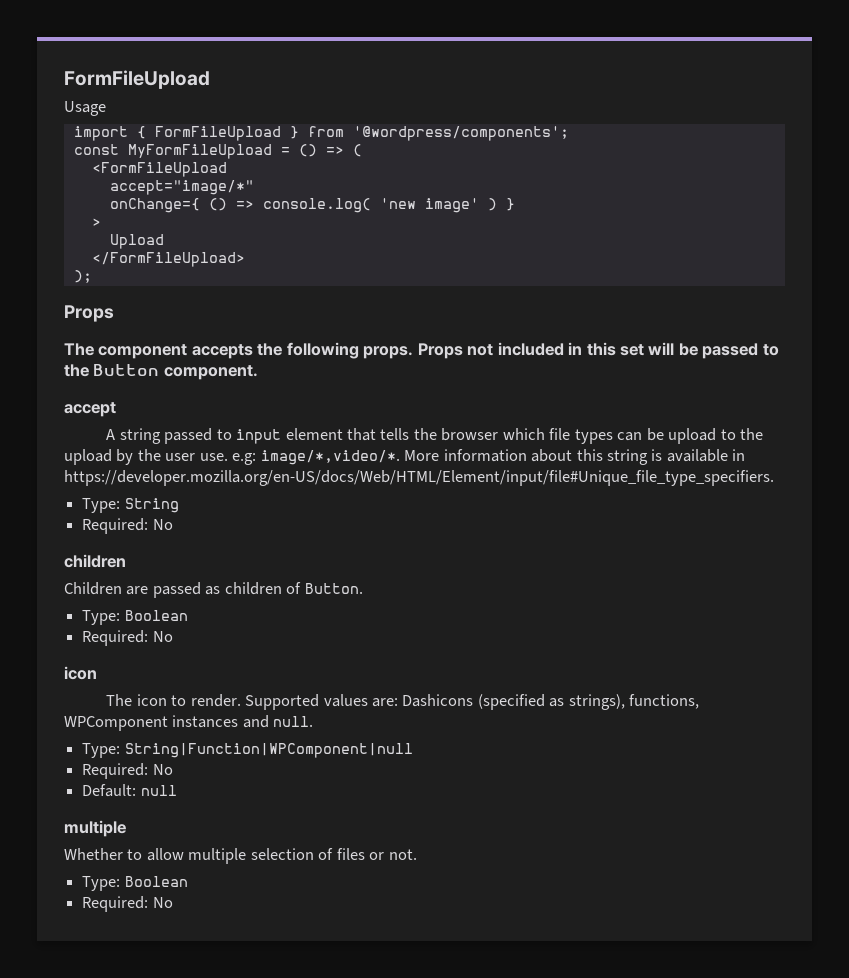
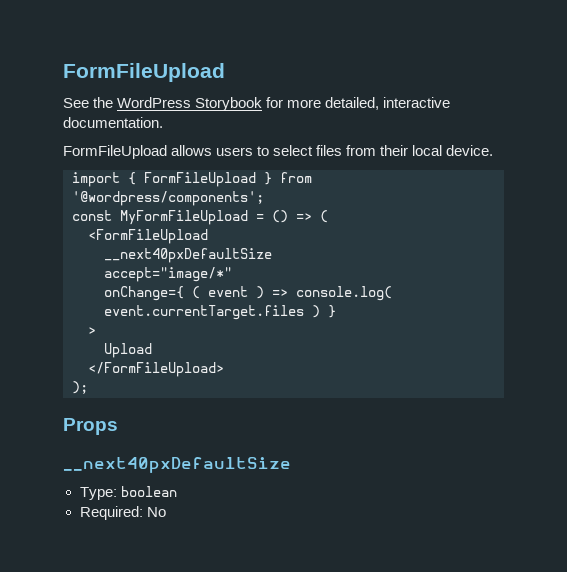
- Usage
+ See the WordPress Storybook for more detailed, interactive documentation.
+ FormFileUpload allows users to select files from their local device.
  <FormFileUpload
+ __next40pxDefaultSize
- onChange={ () => console.log( 'new image' ) }
+ onChange={ ( event ) => console.log( event.currentTarget.files ) }
  );
  Props
- The component accepts the following props. Props not included in this set will be passed to the Button component.
- accept
- A string passed to input element that tells the browser which file types can be upload to the upload by the user use. e.g: image/*,video/*. More information about this string is available in https://developer.mozilla.org/en-US/docs/Web/HTML/Element/input/file#Unique_file_type_specifiers.
- Type: String
- Required: No
- children
- Children are passed as children of Button.
- Type: Boolean
- Required: No
- icon
- The icon to render. Supported values are: Dashicons (specified as strings), functions, WPComponent instances and null.
- Type: String|Function|WPComponent|null
- Required: No
- Default: null
- multiple
- Whether to allow multiple selection of files or not.
- Type: Boolean
+ __next40pxDefaultSize
+ Type: boolean

